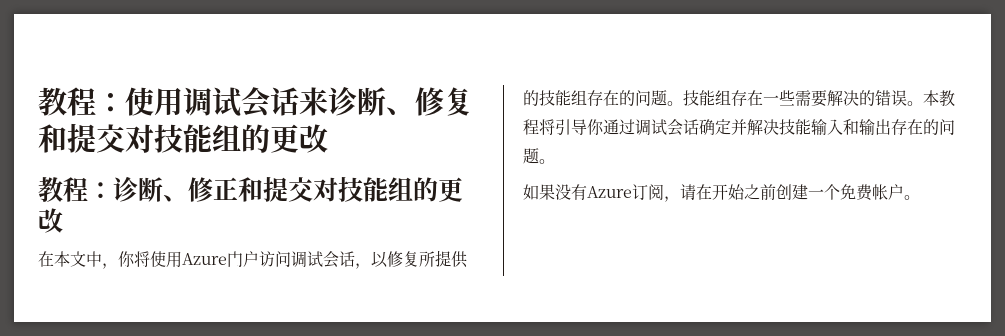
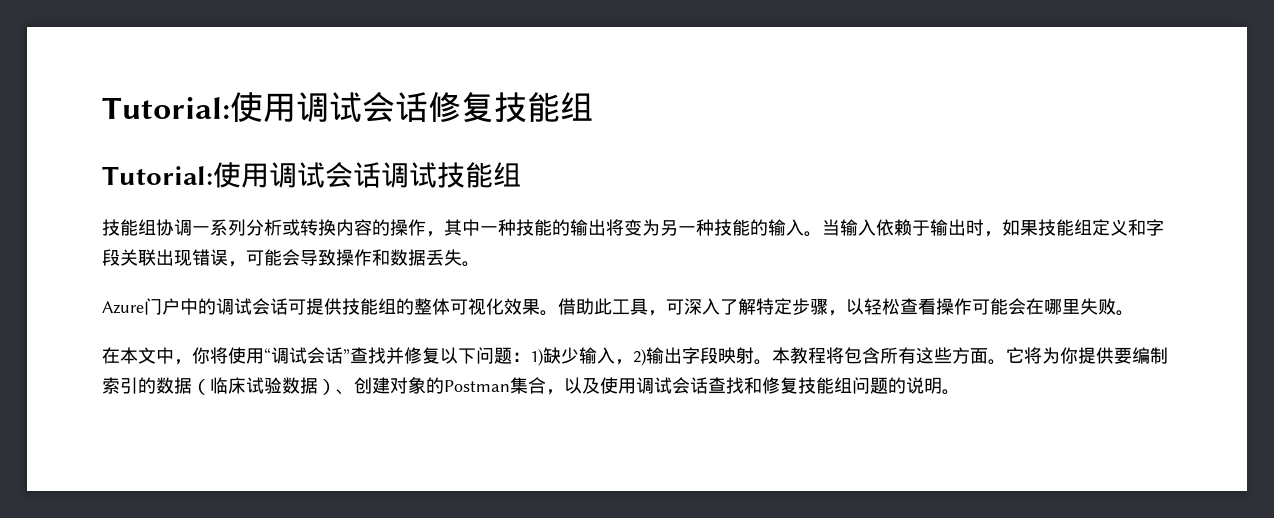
- 教程：使用调试会话来诊断、修复和提交对技能组的更改
- 教程：诊断、修正和提交对技能组的更改
+ Tutorial:使用调试会话修复技能组
+ Tutorial:使用调试会话调试技能组
+ 技能组协调一系列分析或转换内容的操作，其中一种技能的输出将变为另一种技能的输入。当输入依赖于输出时，如果技能组定义和字段关联出现错误，可能会导致操作和数据丢失。
+ Azure门户中的调试会话可提供技能组的整体可视化效果。借助此工具，可深入了解特定步骤，以轻松查看操作可能会在哪里失败。
- 在本文中，你将使用Azure门户访问调试会话，以修复所提供的技能组存在的问题。技能组存在一些需要解决的错误。本教程将引导你通过调试会话确定并解决技能输入和输出存在的问题。
- 如果没有Azure订阅，请在开始之前创建一个免费帐户。
+ 在本文中，你将使用“调试会话”查找并修复以下问题：1)缺少输入，2)输出字段映射。本教程将包含所有这些方面。它将为你提供要编制索引的数据（临床试验数据）、创建对象的Postman集合，以及使用调试会话查找和修复技能组问题的说明。

